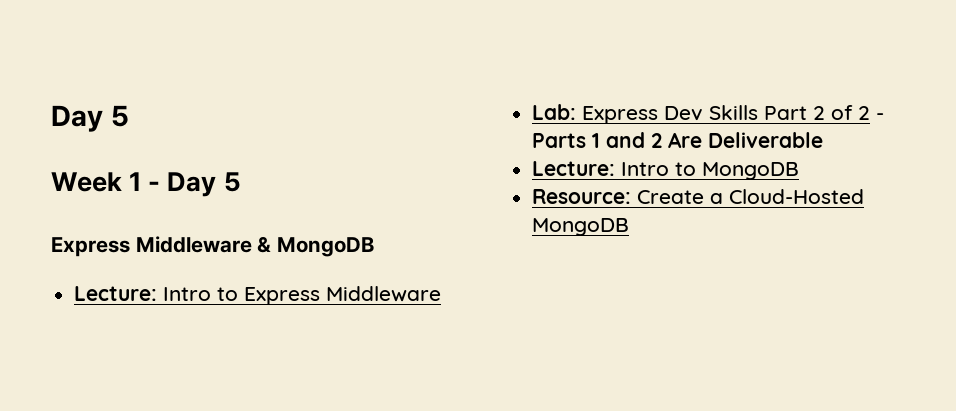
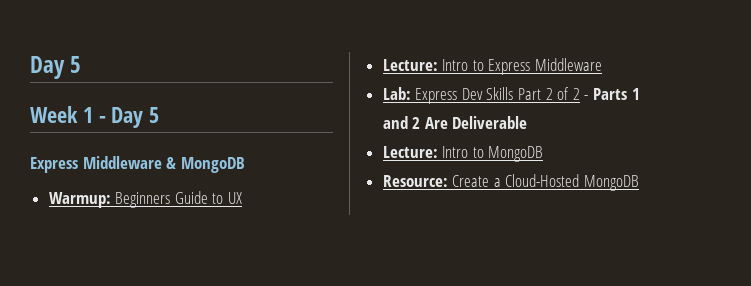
+ Warmup: Beginners Guide to UX

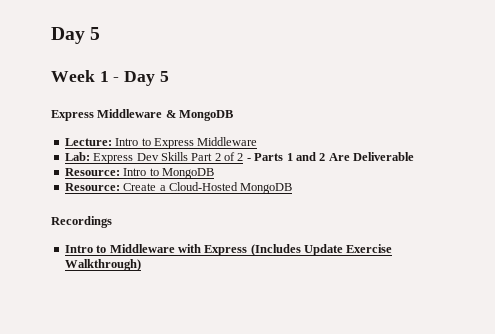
- Warmup: Beginners Guide to UX
- Lecture: Intro to MongoDB
+ Resource: Intro to MongoDB
+ Recordings
+ Intro to Middleware with Express (Includes Update Exercise Walkthrough)

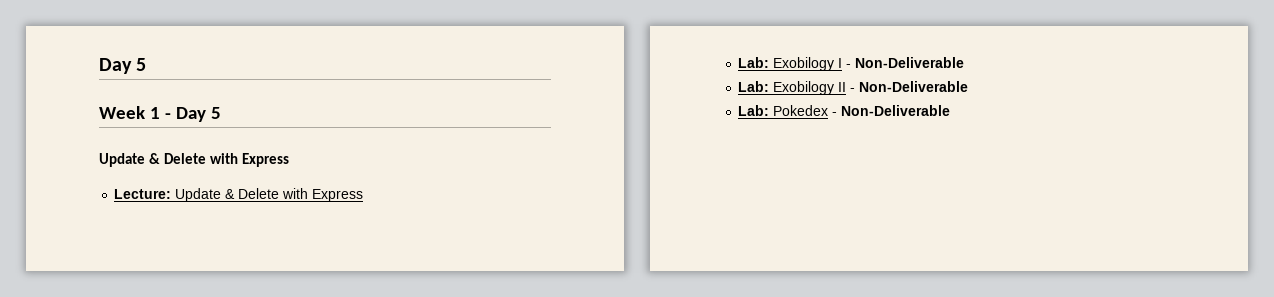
  Week 1 - Day 5
- Express Middleware & MongoDB
- Lecture: Intro to Express Middleware
- Lab: Express Dev Skills Part 2 of 2 - Parts 1 and 2 Are Deliverable
- Resource: Intro to MongoDB
- Resource: Create a Cloud-Hosted MongoDB
- Recordings
- Intro to Middleware with Express (Includes Update Exercise Walkthrough)
+ Update & Delete with Express
+ Lecture: Update & Delete with Express
+ Lab: Exobilogy I - Non-Deliverable
+ Lab: Exobilogy II - Non-Deliverable
+ Lab: Pokedex - Non-Deliverable

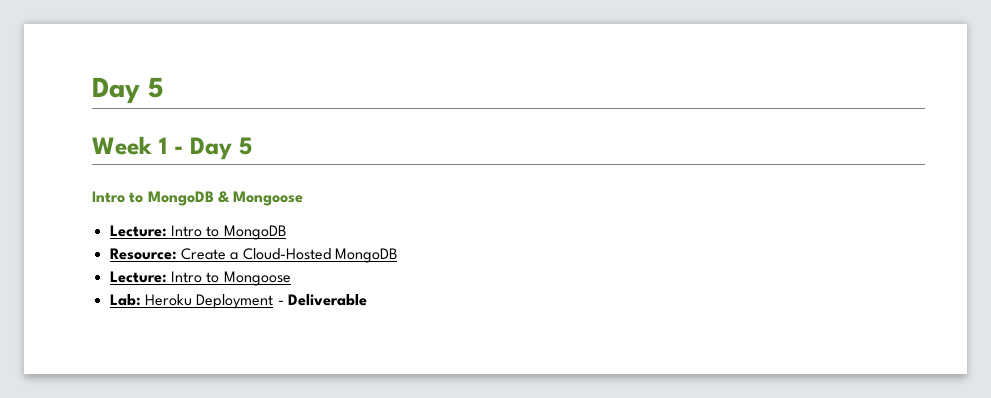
  Week 1 - Day 5
- Update & Delete with Express
- Lecture: Update & Delete with Express
- Lab: Exobilogy I - Non-Deliverable
- Lab: Exobilogy II - Non-Deliverable
- Lab: Pokedex - Non-Deliverable
+ Intro to MongoDB & Mongoose
+ Lecture: Intro to MongoDB
+ Resource: Create a Cloud-Hosted MongoDB
+ Lecture: Intro to Mongoose
+ Lab: Heroku Deployment - Deliverable

